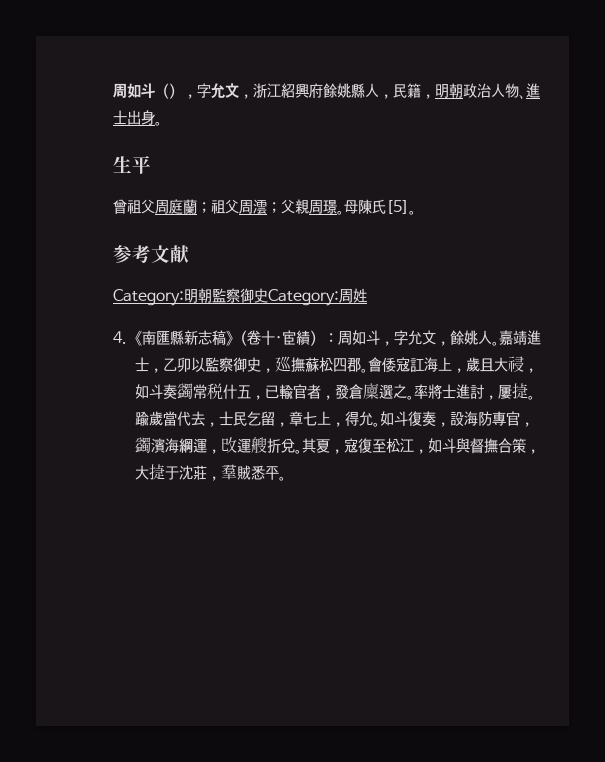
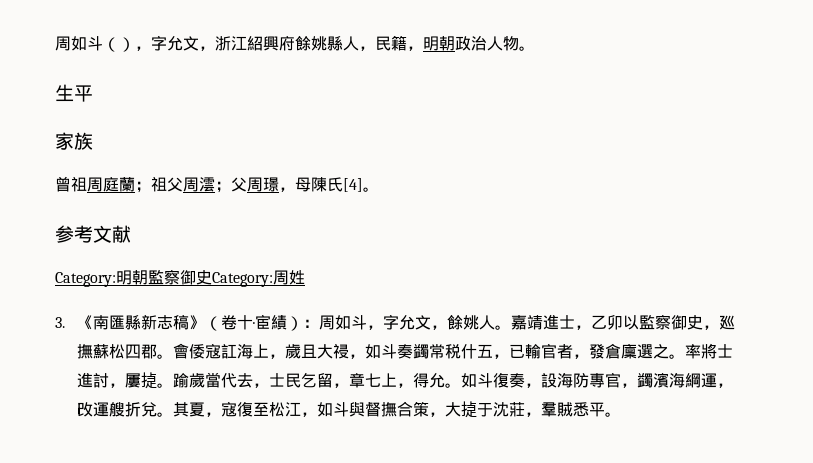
- 周如斗（），字允文，浙江紹興府餘姚縣人，民籍，明朝政治人物、進士出身。
+ 周如斗（），字允文，浙江紹興府餘姚縣人，民籍，明朝政治人物。
+ 家族
- 曾祖父周庭蘭；祖父周澐；父親周璟。母陳氏[5]。
+ 曾祖周庭蘭；祖父周澐；父周璟，母陳氏[4]。
- 4.《南匯縣新志稿》（卷十·宦績）：周如斗，字允文，餘姚人。
+ 3.《南匯縣新志稿》（卷十·宦績）：周如斗，字允文，餘姚人。

